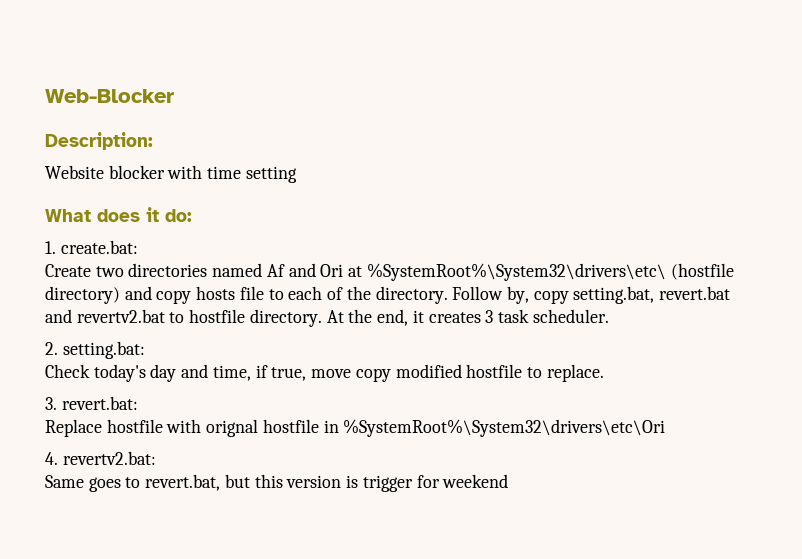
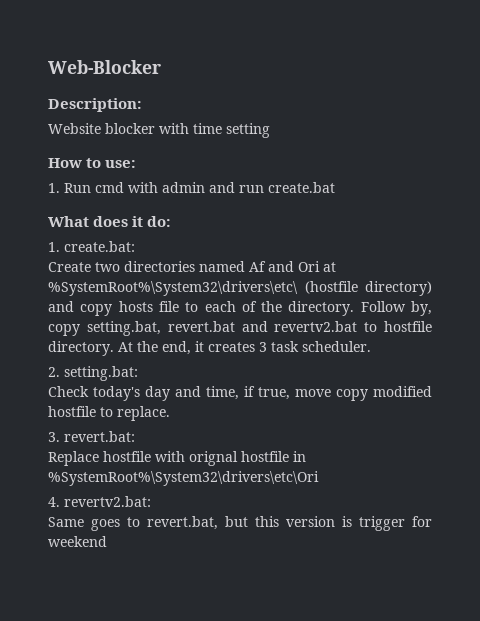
+ How to use:
+ 1. Run cmd with admin and run create.bat

